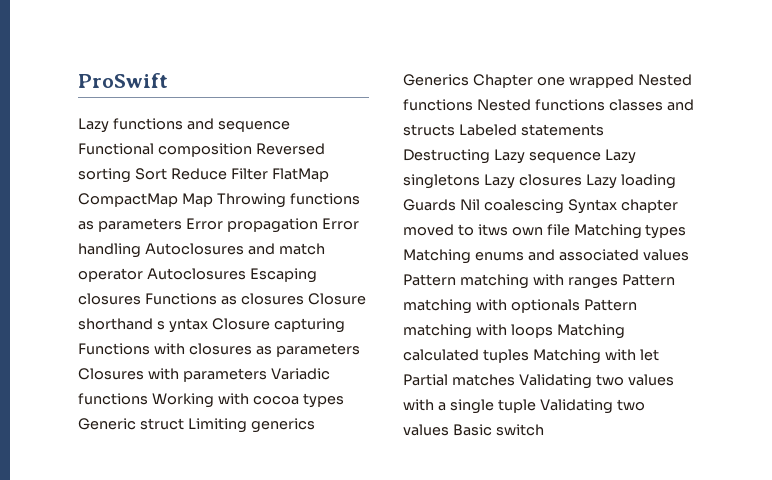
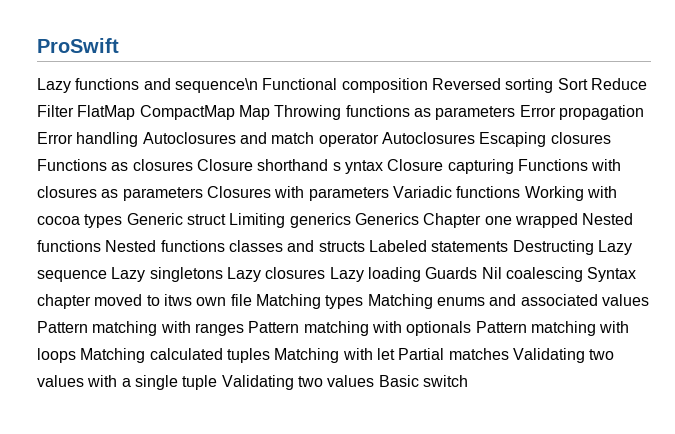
- Lazy functions and sequence Functional composition Reversed sorting Sort Reduce Filter FlatMap CompactMap Map Throwing functions as parameters Error propagation Error handling Autoclosures and match operator Autoclosures Escaping closures Functions as closures Closure shorthand s yntax Closure capturing Functions with closures as parameters Closures with parameters Variadic functions Working with cocoa types Generic struct Limiting generics Generics Chapter one wrapped Nested functions Nested functions classes and structs Labeled statements Destructing Lazy sequence Lazy singletons Lazy closures Lazy loading Guards Nil coalescing Syntax chapter moved to itws own file Matching types Matching enums and associated values Pattern matching with ranges Pattern matching with optionals Pattern matching with loops Matching calculated tuples Matching with let Partial matches Validating two values with a single tuple Validating two values Basic switch
+ Lazy functions and sequence\n Functional composition Reversed sorting Sort Reduce Filter FlatMap CompactMap Map Throwing functions as parameters Error propagation Error handling Autoclosures and match operator Autoclosures Escaping closures Functions as closures Closure shorthand s yntax Closure capturing Functions with closures as parameters Closures with parameters Variadic functions Working with cocoa types Generic struct Limiting generics Generics Chapter one wrapped Nested functions Nested functions classes and structs Labeled statements Destructing Lazy sequence Lazy singletons Lazy closures Lazy loading Guards Nil coalescing Syntax chapter moved to itws own file Matching types Matching enums and associated values Pattern matching with ranges Pattern matching with optionals Pattern matching with loops Matching calculated tuples Matching with let Partial matches Validating two values with a single tuple Validating two values Basic switch

